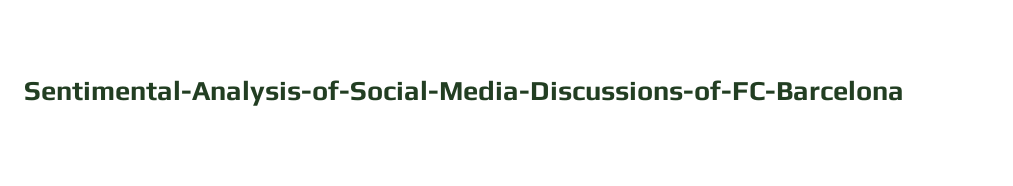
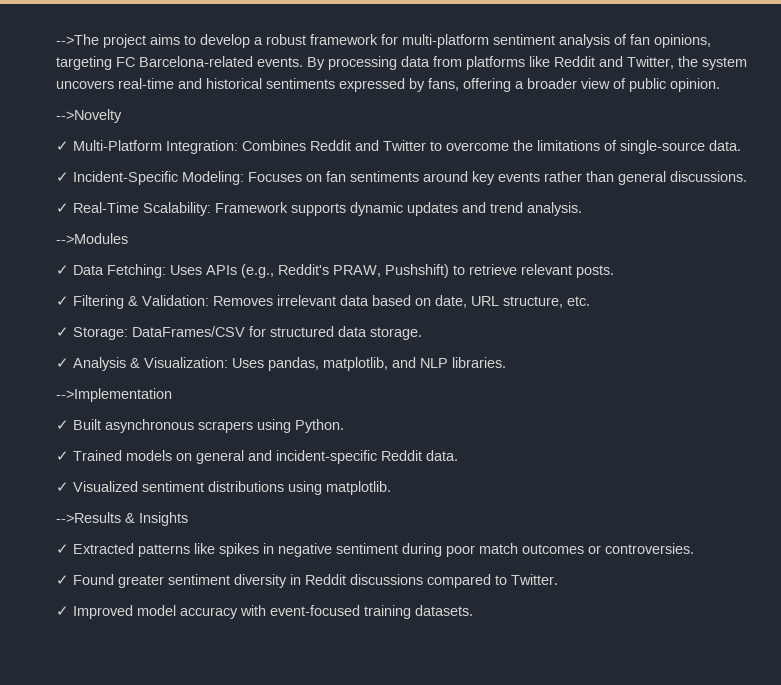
- Sentimental-Analysis-of-Social-Media-Discussions-of-FC-Barcelona
+ -->The project aims to develop a robust framework for multi-platform sentiment analysis of fan opinions, targeting FC Barcelona-related events. By processing data from platforms like Reddit and Twitter, the system uncovers real-time and historical sentiments expressed by fans, offering a broader view of public opinion.
+ -->Novelty
+ ✓ Multi-Platform Integration: Combines Reddit and Twitter to overcome the limitations of single-source data.
+ ✓ Incident-Specific Modeling: Focuses on fan sentiments around key events rather than general discussions.
+ ✓ Real-Time Scalability: Framework supports dynamic updates and trend analysis.
+ -->Modules
+ ✓ Data Fetching: Uses APIs (e.g., Reddit's PRAW, Pushshift) to retrieve relevant posts.
+ ✓ Filtering & Validation: Removes irrelevant data based on date, URL structure, etc.
+ ✓ Storage: DataFrames/CSV for structured data storage.
+ ✓ Analysis & Visualization: Uses pandas, matplotlib, and NLP libraries.
+ -->Implementation
+ ✓ Built asynchronous scrapers using Python.
+ ✓ Trained models on general and incident-specific Reddit data.
+ ✓ Visualized sentiment distributions using matplotlib.
+ -->Results & Insights
+ ✓ Extracted patterns like spikes in negative sentiment during poor match outcomes or controversies.
+ ✓ Found greater sentiment diversity in Reddit discussions compared to Twitter.
+ ✓ Improved model accuracy with event-focused training datasets.

